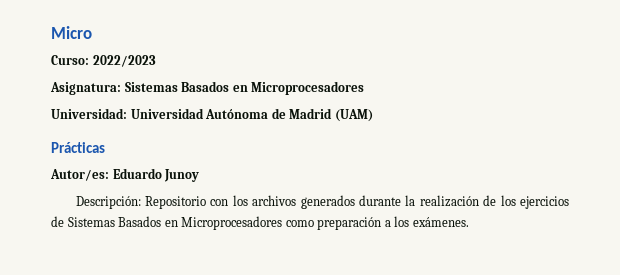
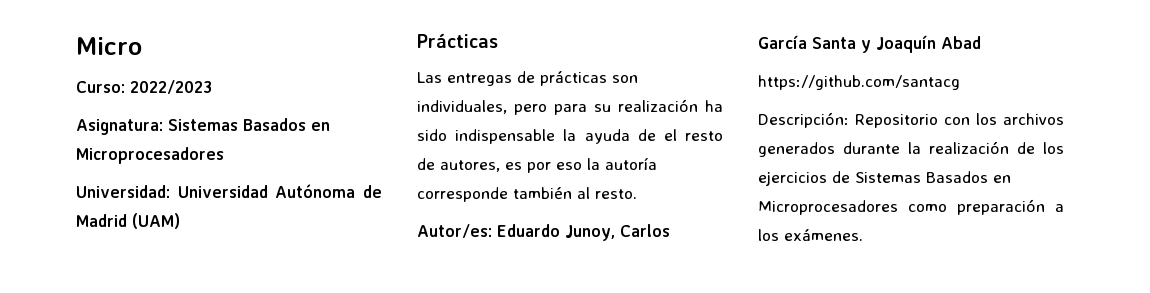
- Autor/es: Eduardo Junoy
+ Las entregas de prácticas son individuales, pero para su realización ha sido indispensable la ayuda de el resto de autores, es por eso la autoría corresponde también al resto.
+ Autor/es: Eduardo Junoy, Carlos García Santa y Joaquín Abad
+ https://github.com/santacg

